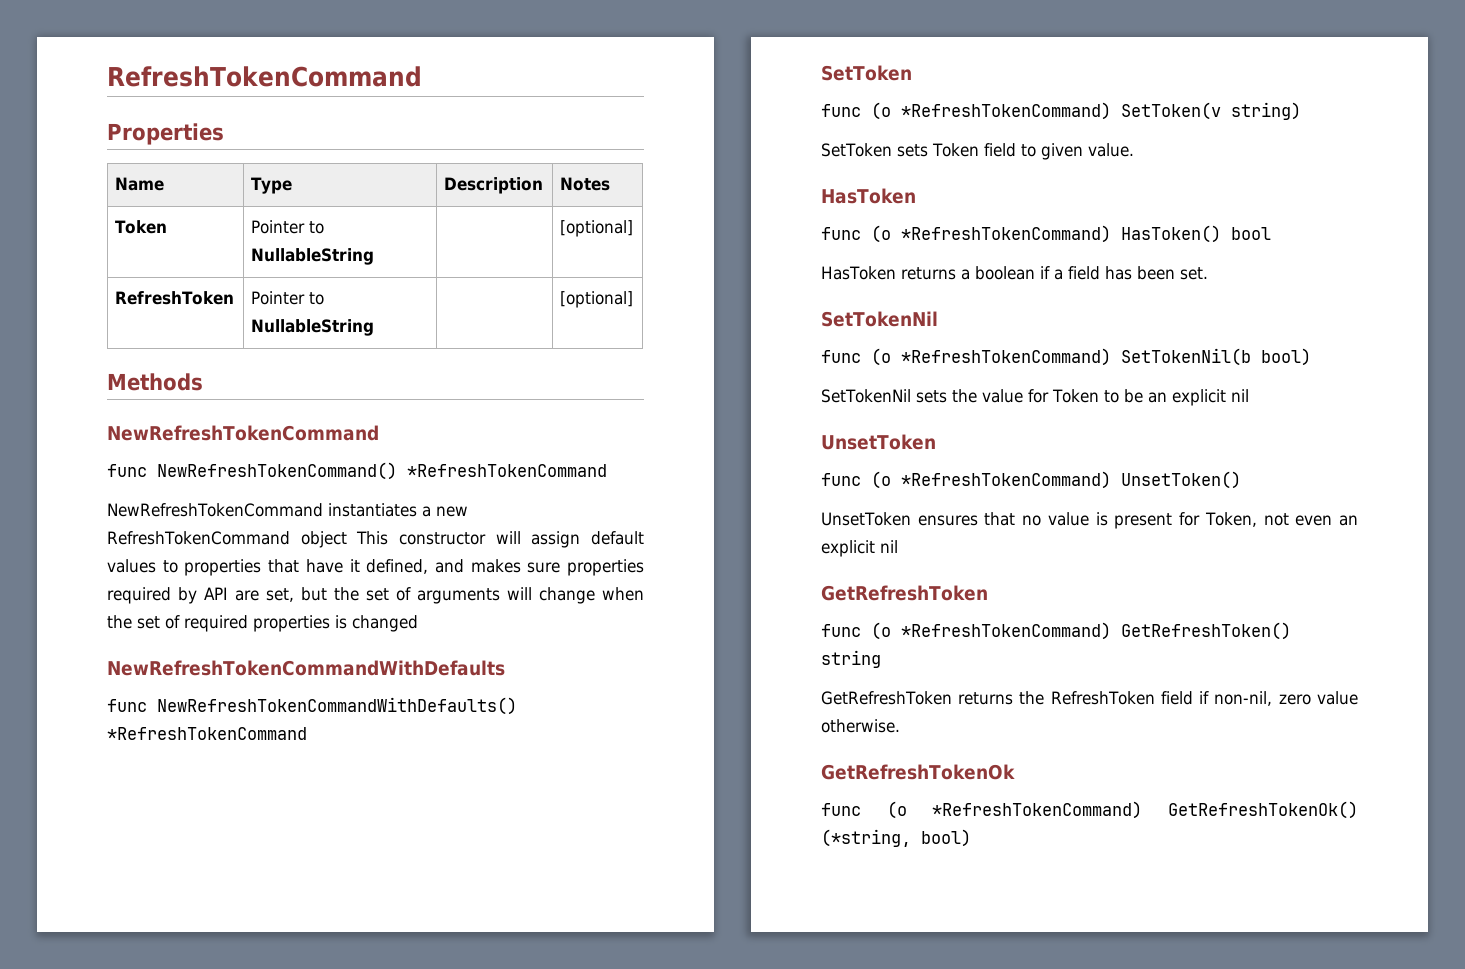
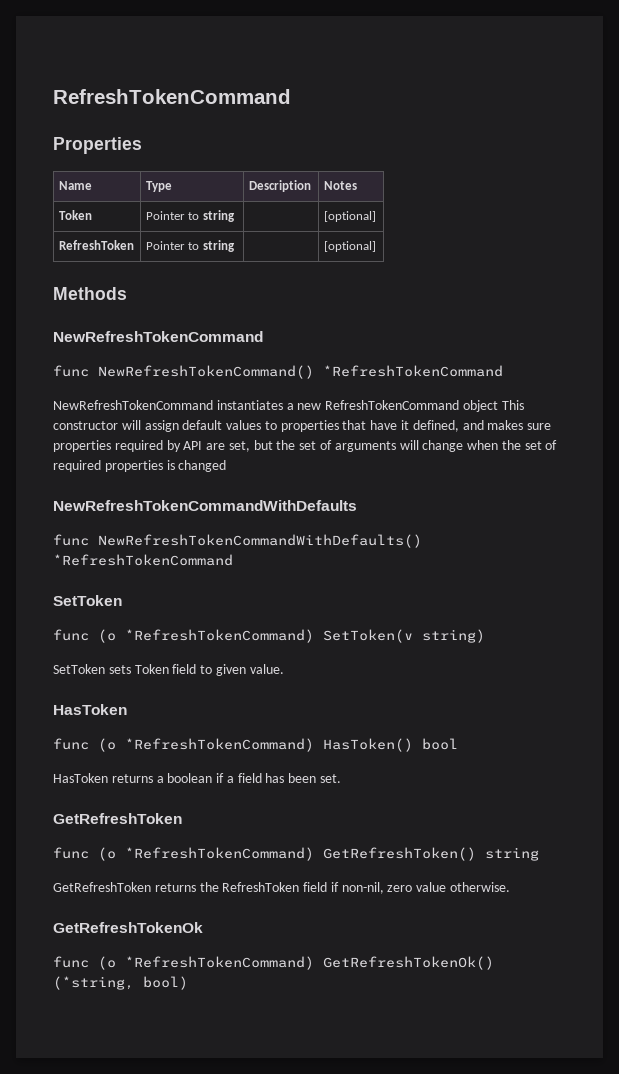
- Token | Pointer to NullableString | | [optional]
+ Token | Pointer to string | | [optional]
- RefreshToken | Pointer to NullableString | | [optional]
+ RefreshToken | Pointer to string | | [optional]
  HasToken returns a boolean if a field has been set.
- SetTokenNil
- func (o *RefreshTokenCommand) SetTokenNil(b bool)
- SetTokenNil sets the value for Token to be an explicit nil
- UnsetToken
- func (o *RefreshTokenCommand) UnsetToken()
- UnsetToken ensures that no value is present for Token, not even an explicit nil

